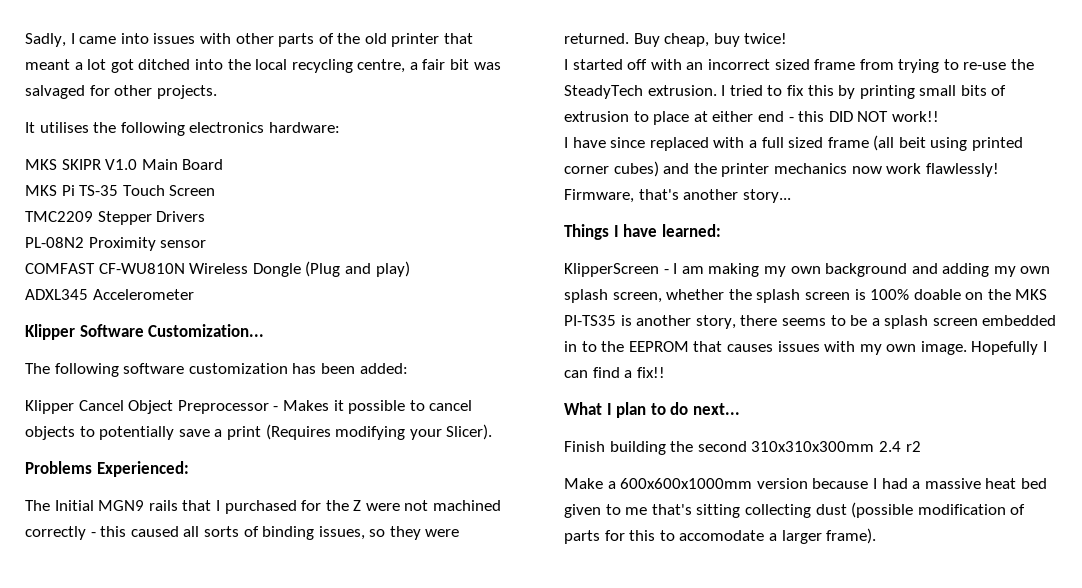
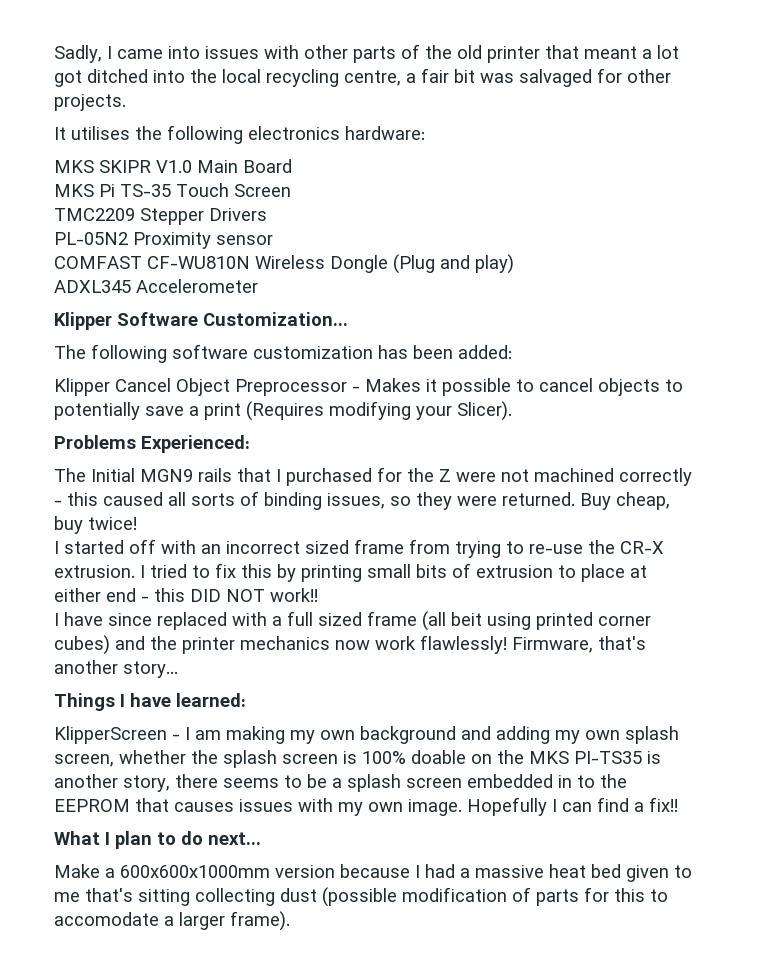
- PL-08N2 Proximity sensor
+ PL-05N2 Proximity sensor
- I started off with an incorrect sized frame from trying to re-use the SteadyTech extrusion.
+ I started off with an incorrect sized frame from trying to re-use the CR-X extrusion.
- Finish building the second 310x310x300mm 2.4 r2

